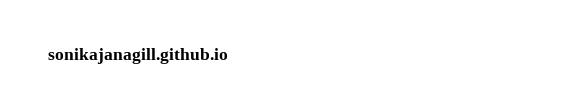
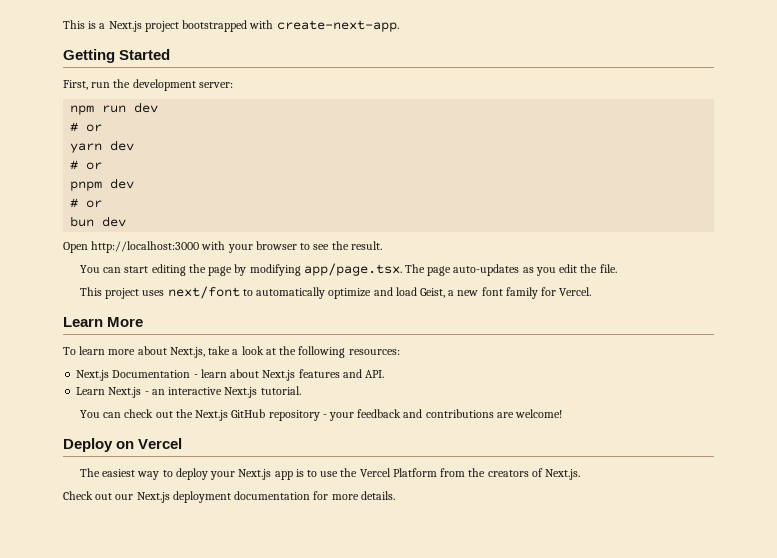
- sonikajanagill.github.io
+ This is a Next.js project bootstrapped with create-next-app.
+ Getting Started
+ First, run the development server:
+ npm run dev
+ # or
+ yarn dev
+ # or
+ pnpm dev
+ # or
+ bun dev
+ Open http://localhost:3000 with your browser to see the result.
+ You can start editing the page by modifying app/page.tsx. The page auto-updates as you edit the file.
+ This project uses next/font to automatically optimize and load Geist, a new font family for Vercel.
+ Learn More
+ To learn more about Next.js, take a look at the following resources:
+ Next.js Documentation - learn about Next.js features and API.
+ Learn Next.js - an interactive Next.js tutorial.
+ You can check out the Next.js GitHub repository - your feedback and contributions are welcome!
+ Deploy on Vercel
+ The easiest way to deploy your Next.js app is to use the Vercel Platform from the creators of Next.js.
+ Check out our Next.js deployment documentation for more details.

